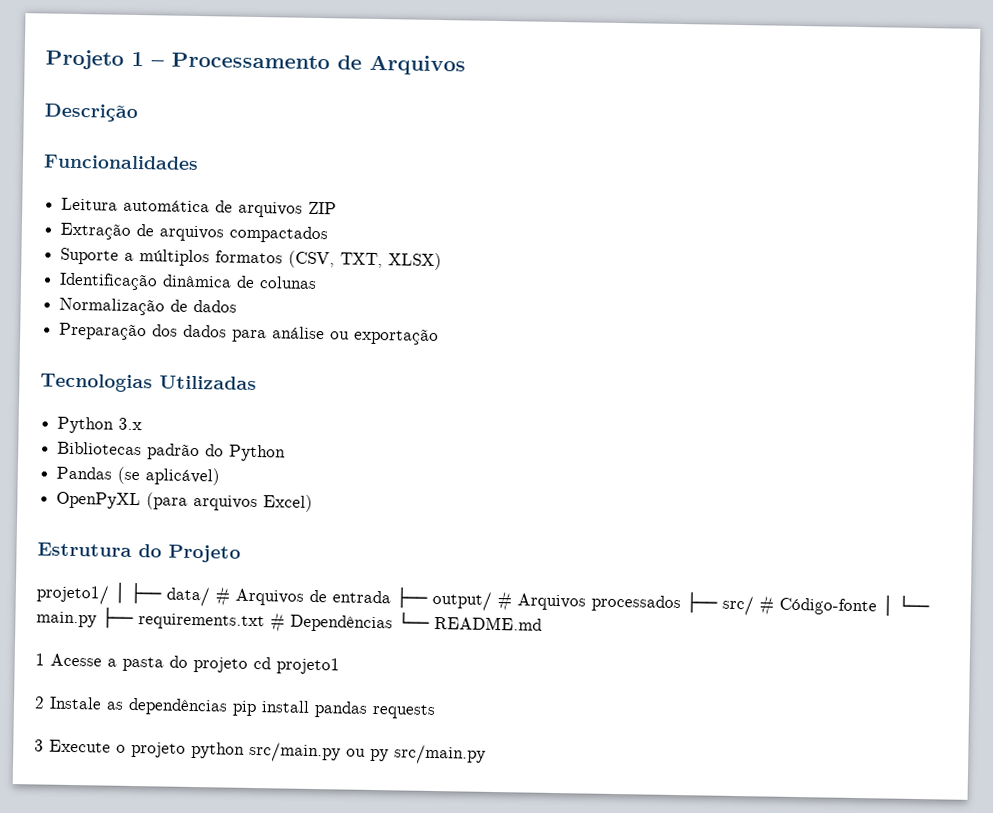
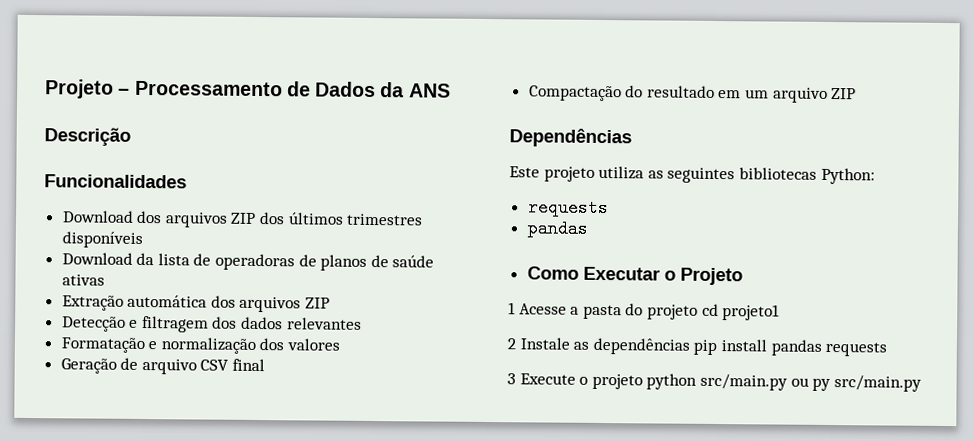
- Projeto 1 – Processamento de Arquivos
+ Projeto – Processamento de Dados da ANS
- Leitura automática de arquivos ZIP
- Extração de arquivos compactados
- Suporte a múltiplos formatos (CSV, TXT, XLSX)
- Identificação dinâmica de colunas
- Normalização de dados
- Preparação dos dados para análise ou exportação
- Tecnologias Utilizadas
- Python 3.x
- Bibliotecas padrão do Python
- Pandas (se aplicável)
- OpenPyXL (para arquivos Excel)
- Estrutura do Projeto
- projeto1/ │ ├── data/ # Arquivos de entrada ├── output/ # Arquivos processados ├── src/ # Código-fonte │ └── main.py ├── requirements.txt # Dependências └── README.md
+ Download dos arquivos ZIP dos últimos trimestres disponíveis
+ Download da lista de operadoras de planos de saúde ativas
+ Extração automática dos arquivos ZIP
+ Detecção e filtragem dos dados relevantes
+ Formatação e normalização dos valores
+ Geração de arquivo CSV final
+ Compactação do resultado em um arquivo ZIP
+ Dependências
+ Este projeto utiliza as seguintes bibliotecas Python:
+ requests
+ pandas
+ Como Executar o Projeto

